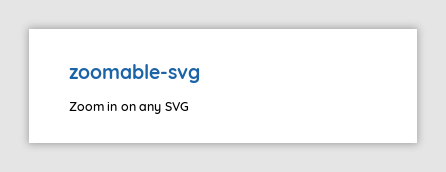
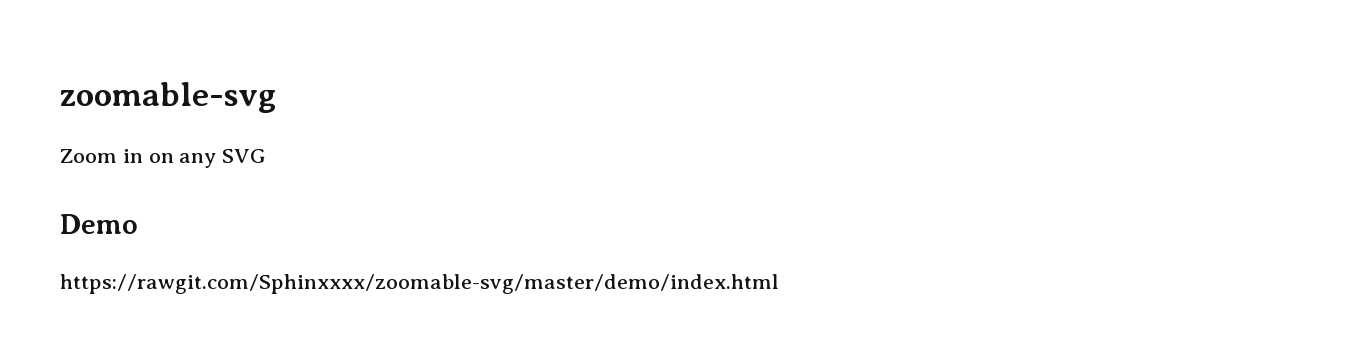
+ Demo
+ https://rawgit.com/Sphinxxxx/zoomable-svg/master/demo/index.html

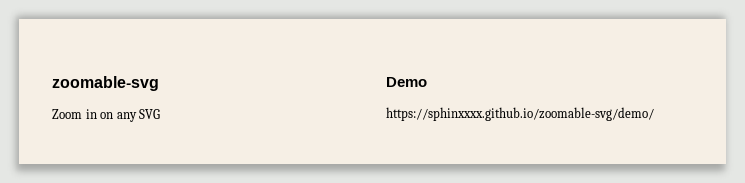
- https://rawgit.com/Sphinxxxx/zoomable-svg/master/demo/index.html
+ https://sphinxxxx.github.io/zoomable-svg/demo/

